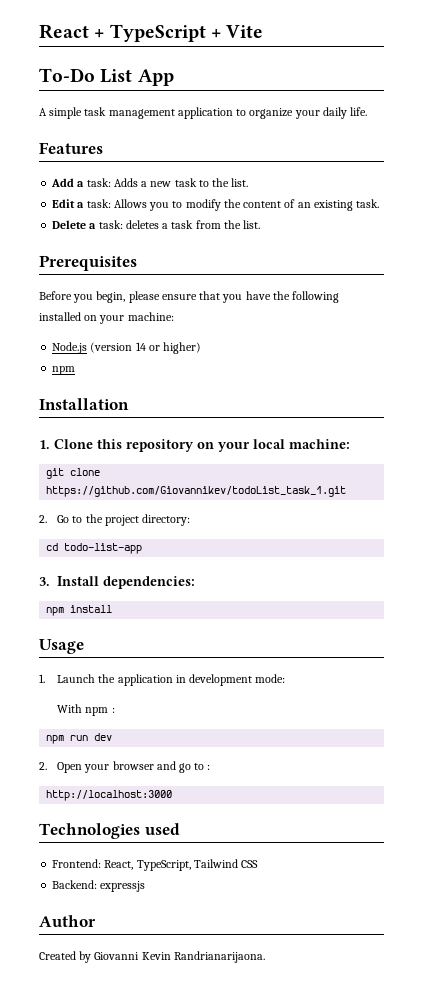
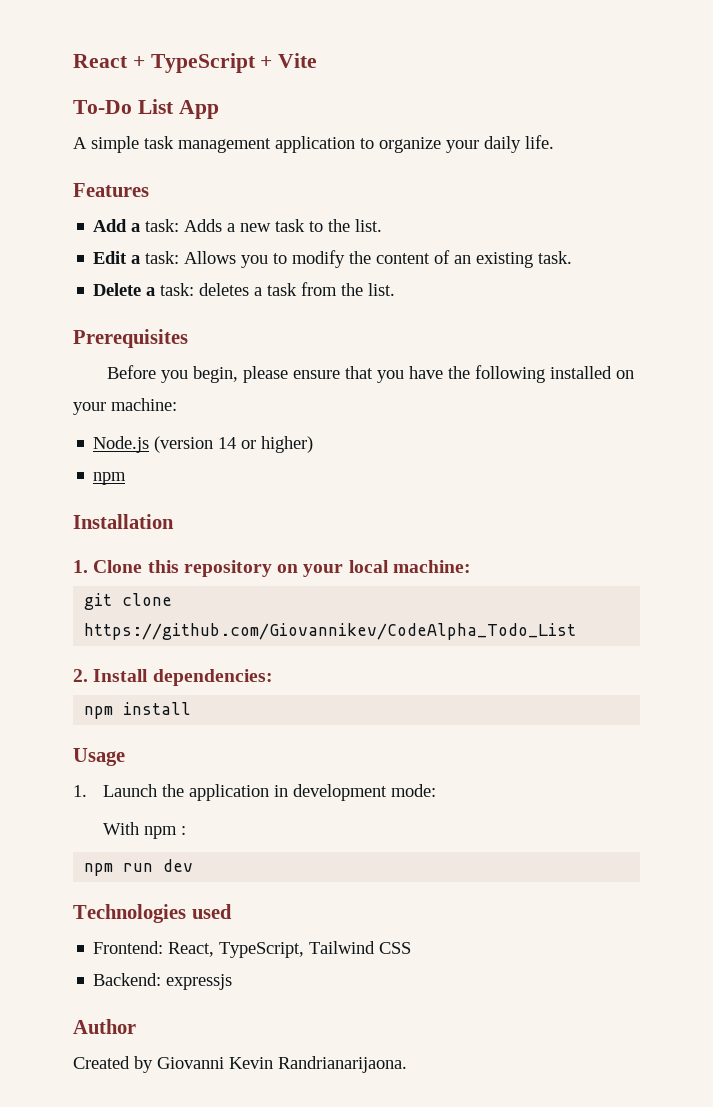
- git clone https://github.com/Giovannikev/todoList_task_1.git
- 2. Go to the project directory:
- cd todo-list-app
- 3. Install dependencies:
+ git clone https://github.com/Giovannikev/CodeAlpha_Todo_List
+ 2. Install dependencies:
- 2. Open your browser and go to :
- http://localhost:3000

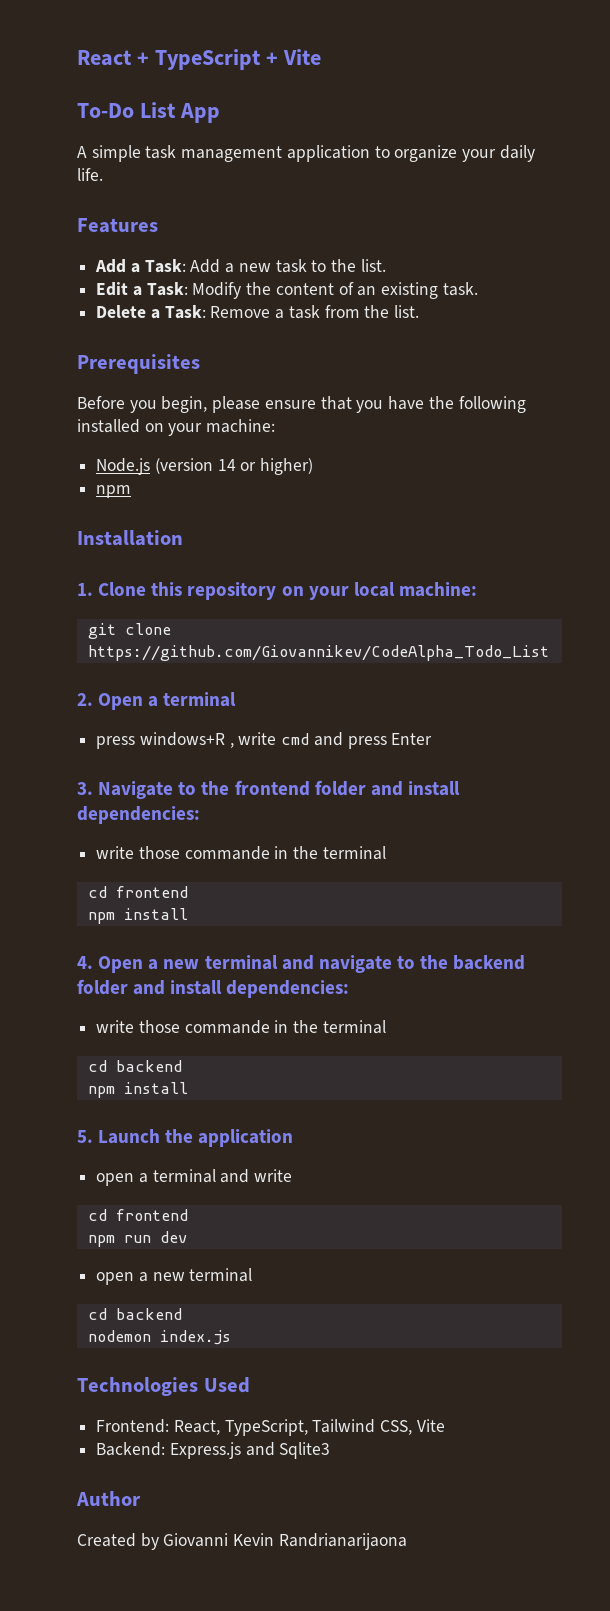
- Add a task: Adds a new task to the list.
+ Add a Task: Add a new task to the list.
- Edit a task: Allows you to modify the content of an existing task.
+ Edit a Task: Modify the content of an existing task.
- Delete a task: deletes a task from the list.
+ Delete a Task: Remove a task from the list.
- 2. Install dependencies:
+ 2. Open a terminal
+ press windows+R , write cmd and press Enter
+ 3. Navigate to the frontend folder and install dependencies:
+ write those commande in the terminal
+ cd frontend
  npm install
- Usage
- 1. Launch the application in development mode:
- With npm :
+ 4. Open a new terminal and navigate to the backend folder and install dependencies:
+ write those commande in the terminal
+ cd backend
+ npm install
+ 5. Launch the application
+ open a terminal and write
+ cd frontend
  npm run dev
+ open a new terminal
+ cd backend
+ nodemon index.js
- Technologies used
+ Technologies Used
- Frontend: React, TypeScript, Tailwind CSS
+ Frontend: React, TypeScript, Tailwind CSS, Vite
- Backend: expressjs
+ Backend: Express.js and Sqlite3
- Created by Giovanni Kevin Randrianarijaona.
+ Created by Giovanni Kevin Randrianarijaona

